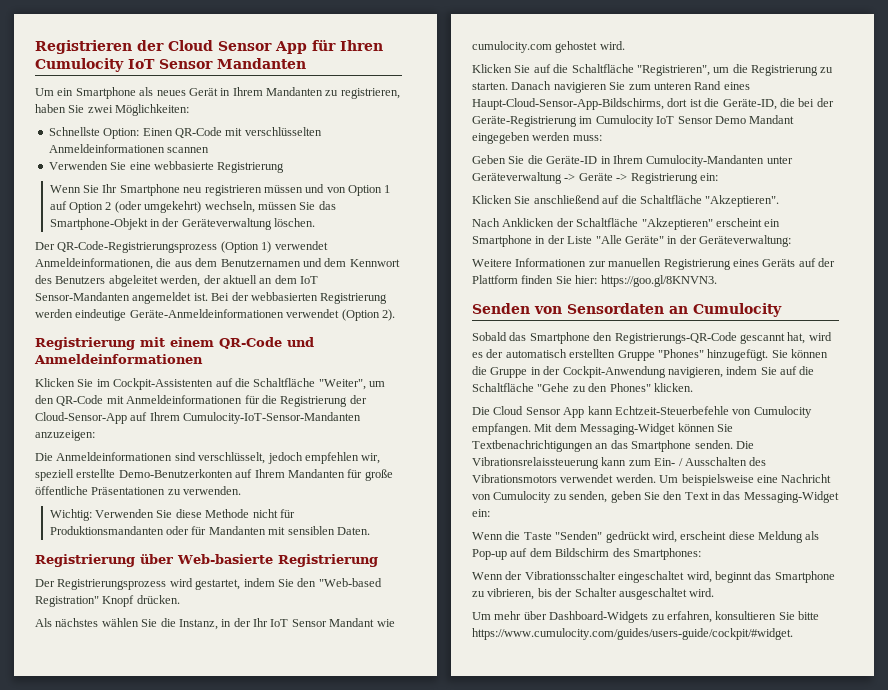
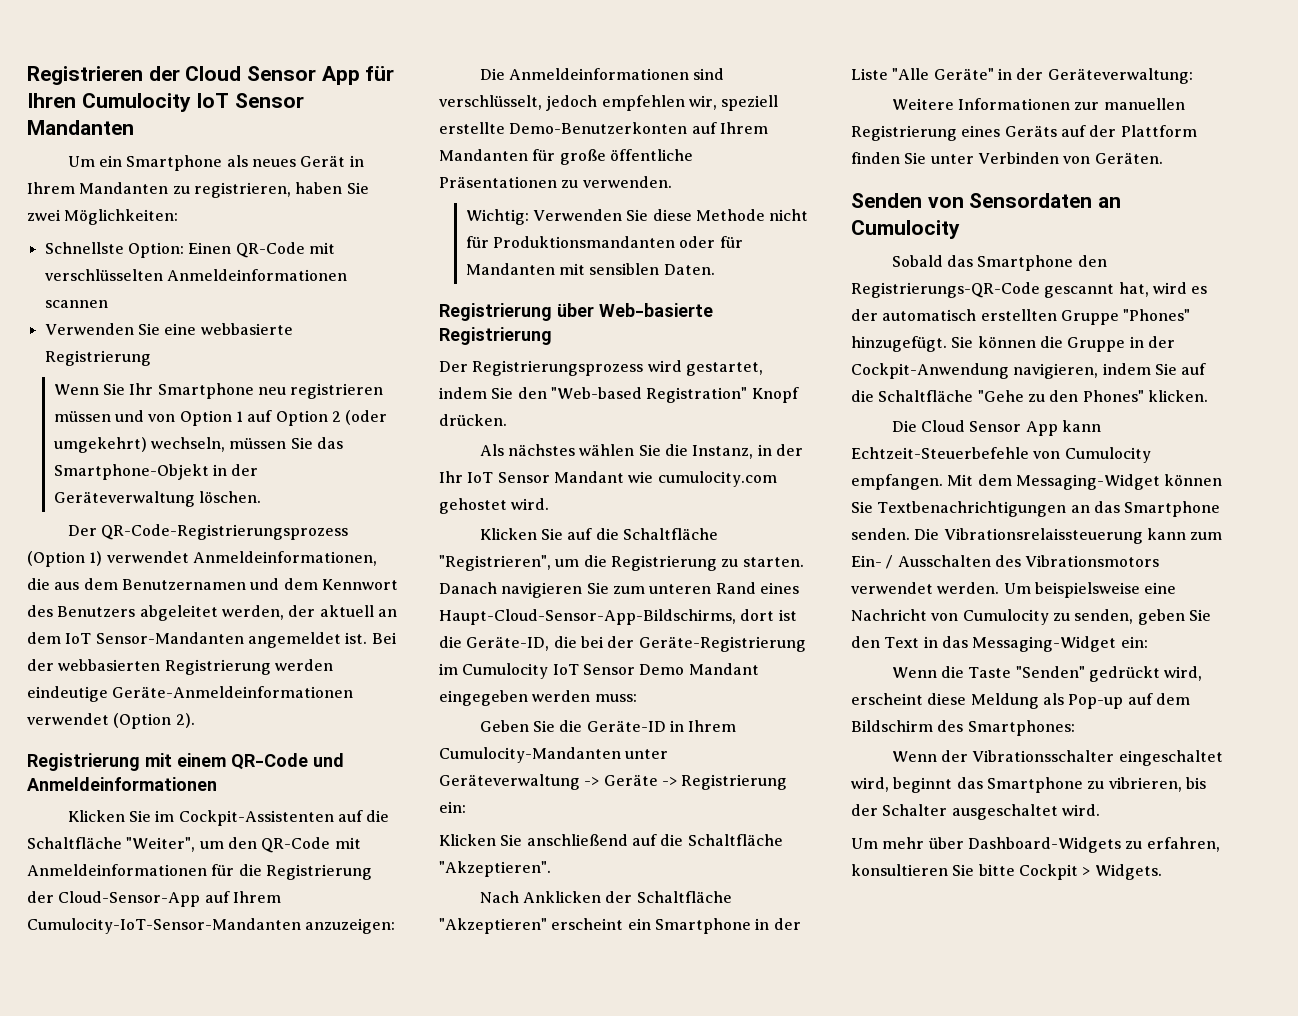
- Weitere Informationen zur manuellen Registrierung eines Geräts auf der Plattform finden Sie hier: https://goo.gl/8KNVN3.
+ Weitere Informationen zur manuellen Registrierung eines Geräts auf der Plattform finden Sie unter Verbinden von Geräten.
- Um mehr über Dashboard-Widgets zu erfahren, konsultieren Sie bitte https://www.cumulocity.com/guides/users-guide/cockpit/#widget.
+ Um mehr über Dashboard-Widgets zu erfahren, konsultieren Sie bitte Cockpit > Widgets.

